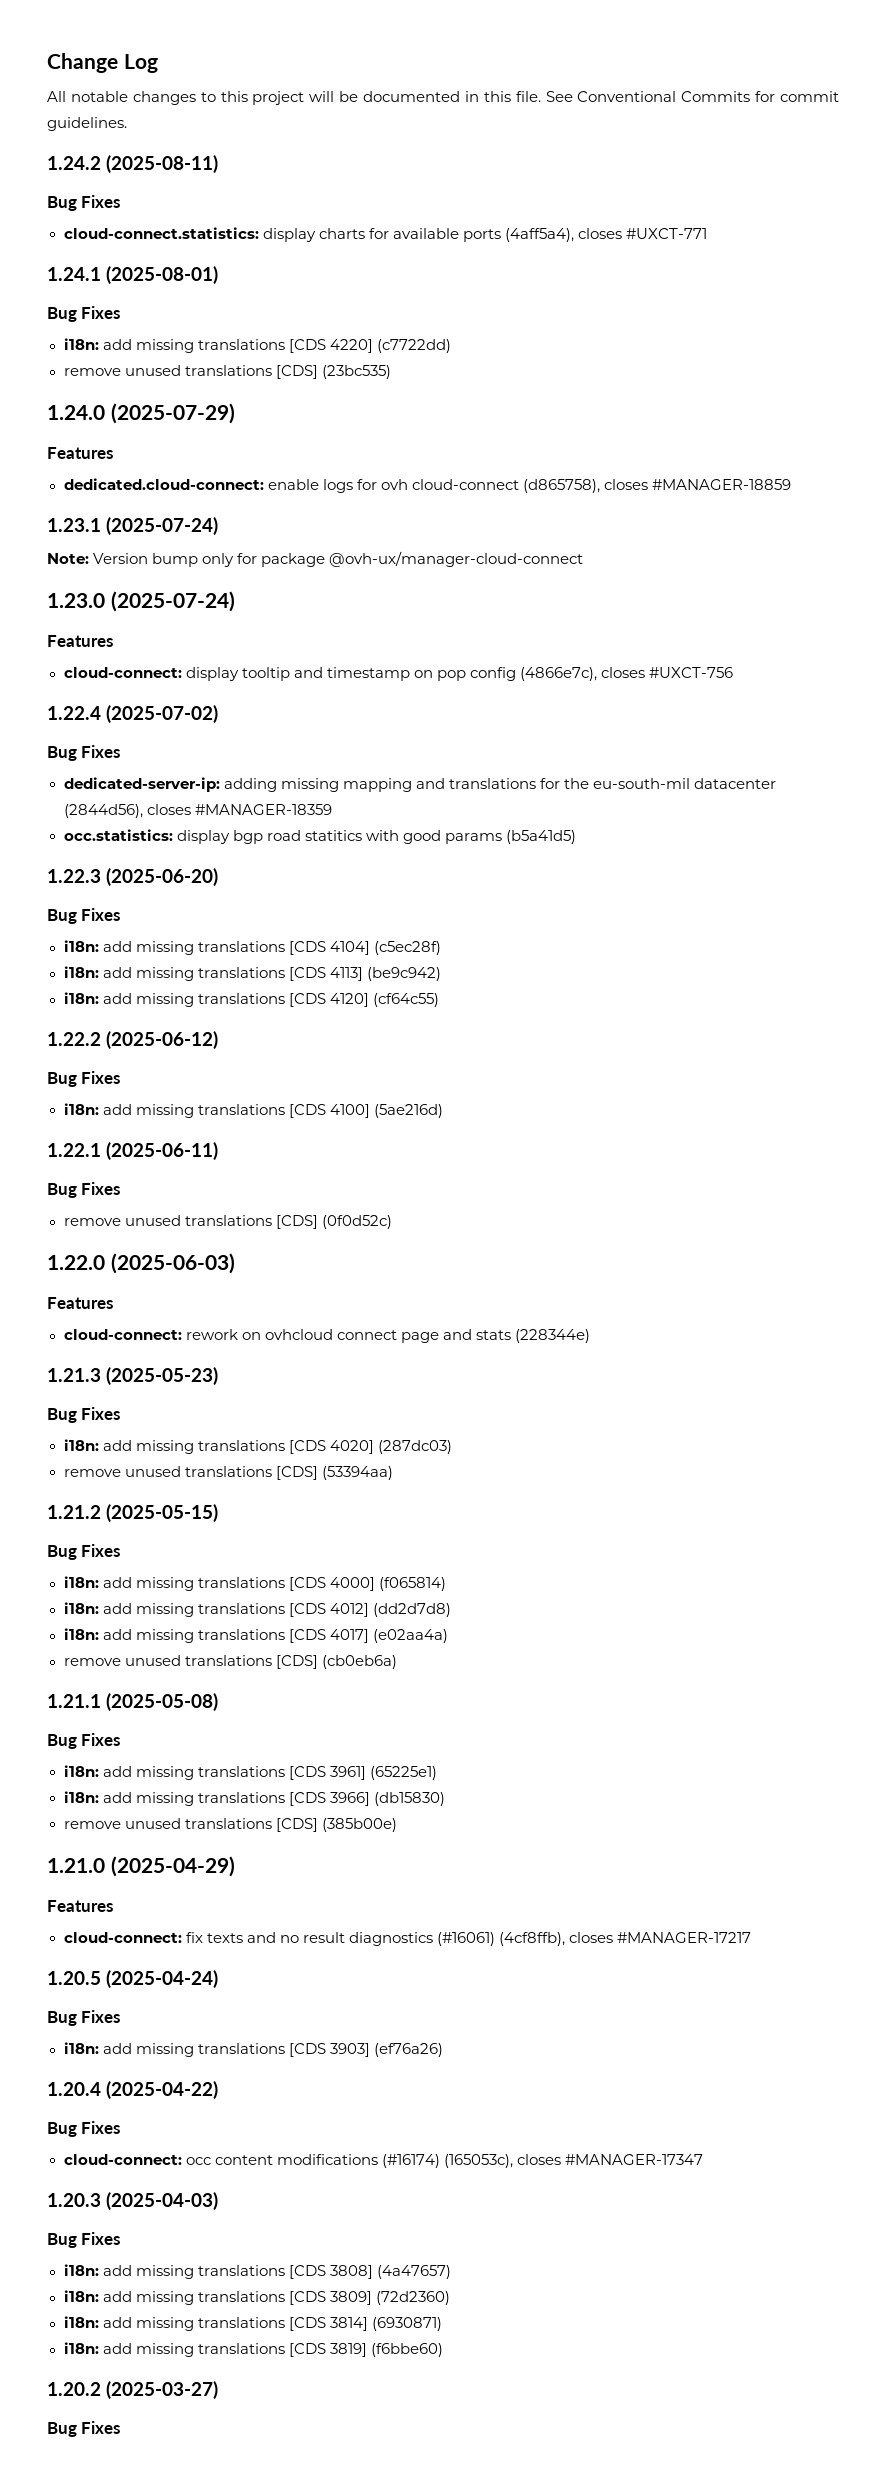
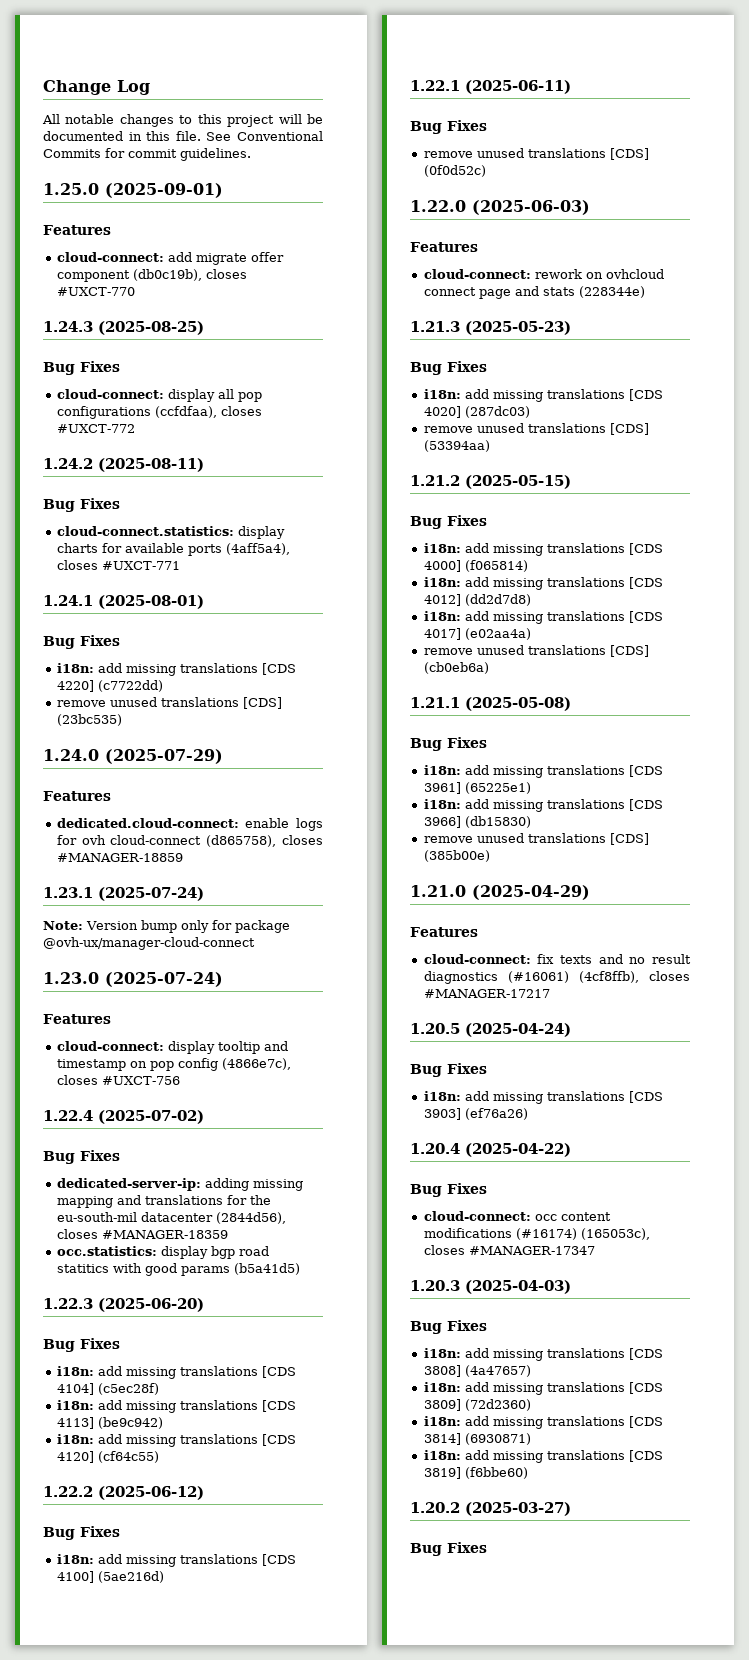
+ 1.25.0 (2025-09-01)
+ Features
+ cloud-connect: add migrate offer component (db0c19b), closes #UXCT-770
+ 1.24.3 (2025-08-25)
+ Bug Fixes
+ cloud-connect: display all pop configurations (ccfdfaa), closes #UXCT-772

